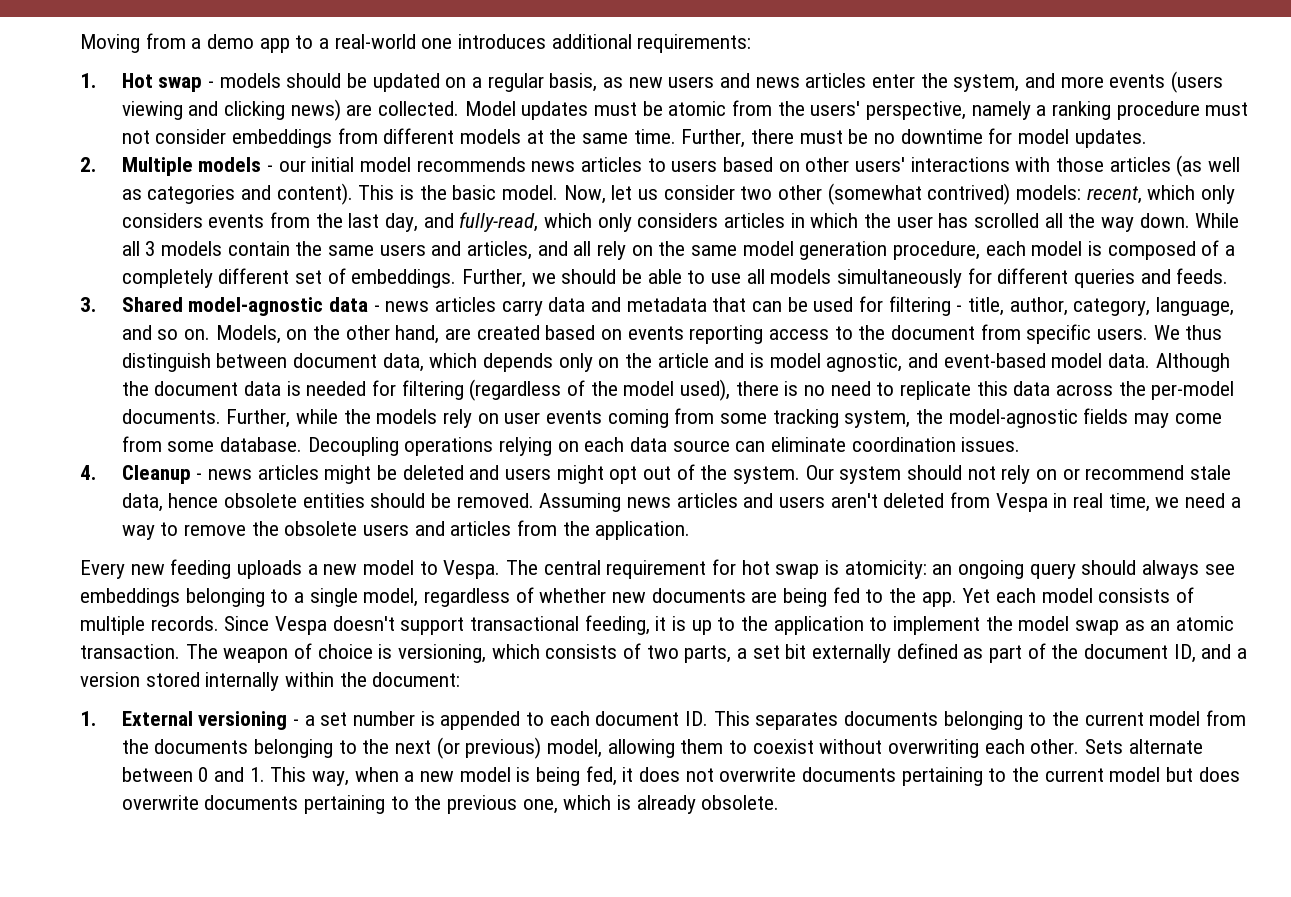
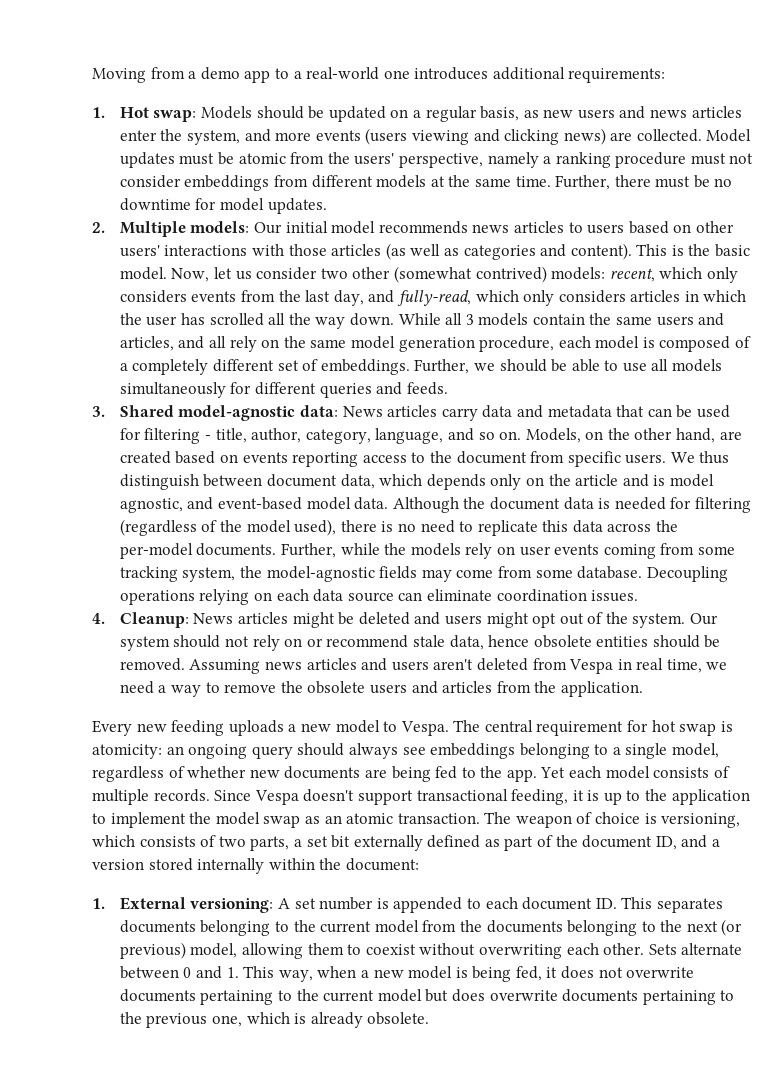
- 1. Hot swap - models should be updated on a regular basis, as new users and news articles enter the system, and more events (users viewing and clicking news) are collected.
+ 1. Hot swap: Models should be updated on a regular basis, as new users and news articles enter the system, and more events (users viewing and clicking news) are collected.
- 2. Multiple models - our initial model recommends news articles to users based on other users' interactions with those articles (as well as categories and content).
+ 2. Multiple models: Our initial model recommends news articles to users based on other users' interactions with those articles (as well as categories and content).
- 3. Shared model-agnostic data - news articles carry data and metadata that can be used for filtering - title, author, category, language, and so on.
+ 3. Shared model-agnostic data: News articles carry data and metadata that can be used for filtering - title, author, category, language, and so on.
- 4. Cleanup - news articles might be deleted and users might opt out of the system.
+ 4. Cleanup: News articles might be deleted and users might opt out of the system.
- 1. External versioning - a set number is appended to each document ID. This separates documents belonging to the current model from the documents belonging to the next (or previous) model, allowing them to coexist without overwriting each other.
+ 1. External versioning: A set number is appended to each document ID. This separates documents belonging to the current model from the documents belonging to the next (or previous) model, allowing them to coexist without overwriting each other.

